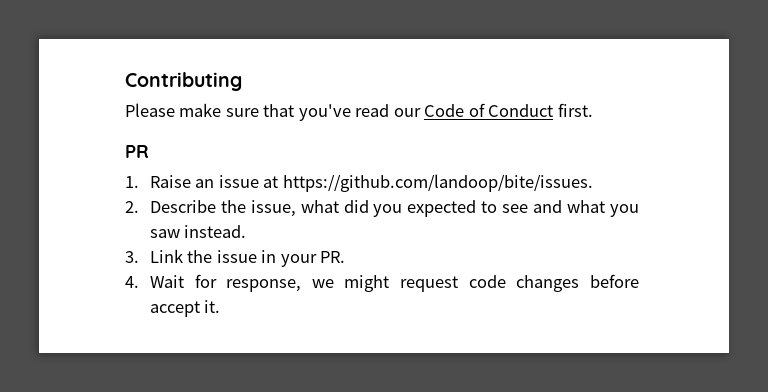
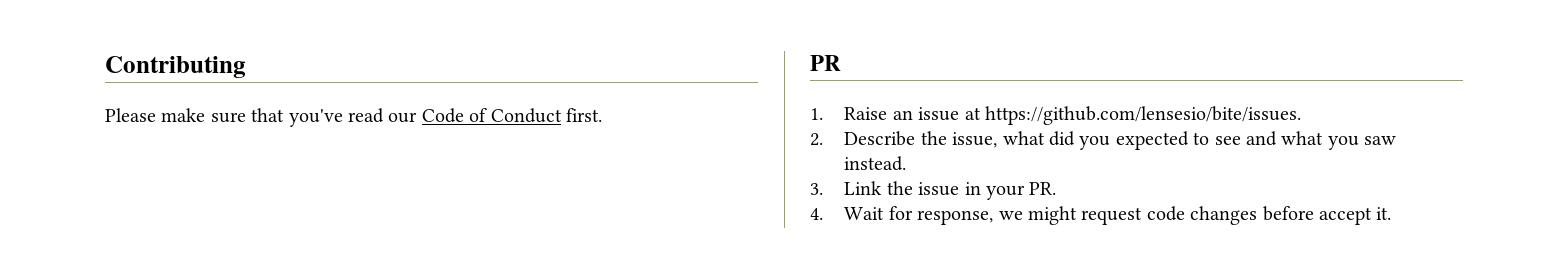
- 1. Raise an issue at https://github.com/landoop/bite/issues.
+ 1. Raise an issue at https://github.com/lensesio/bite/issues.

